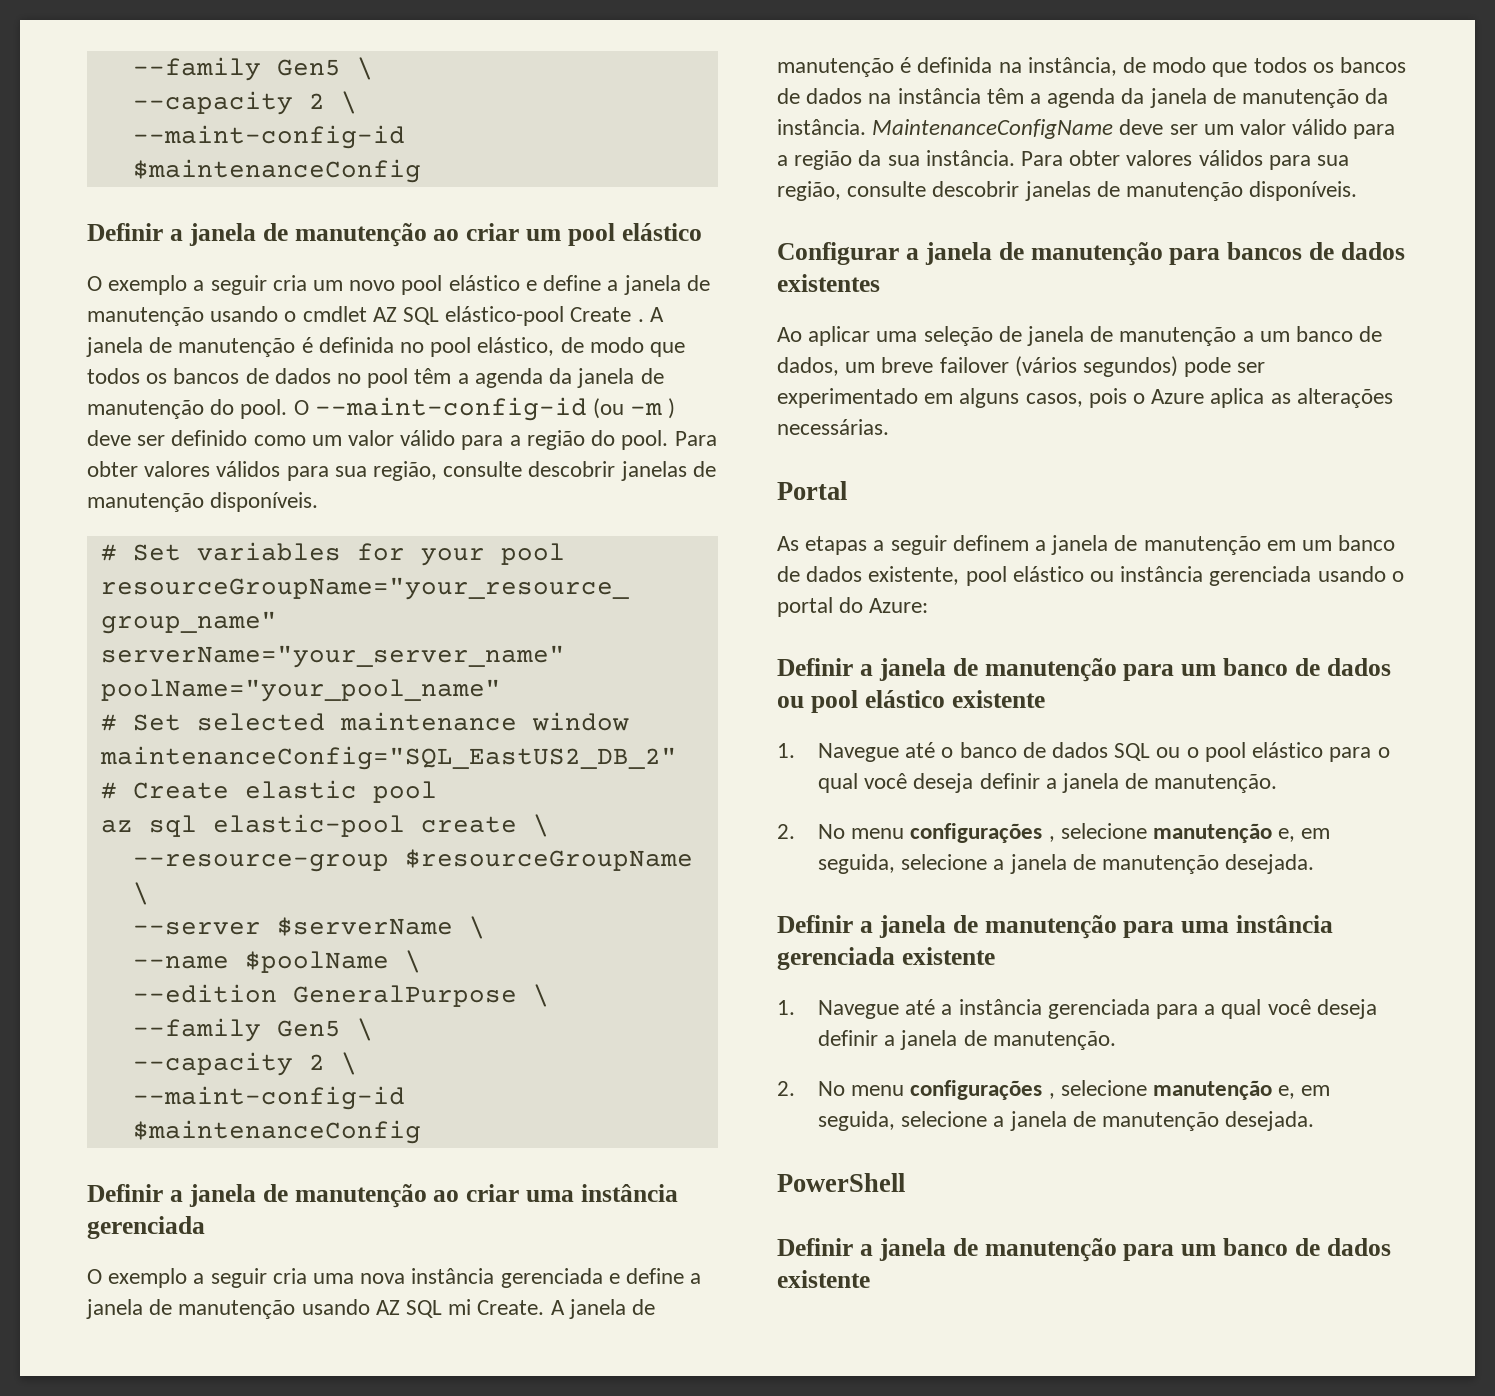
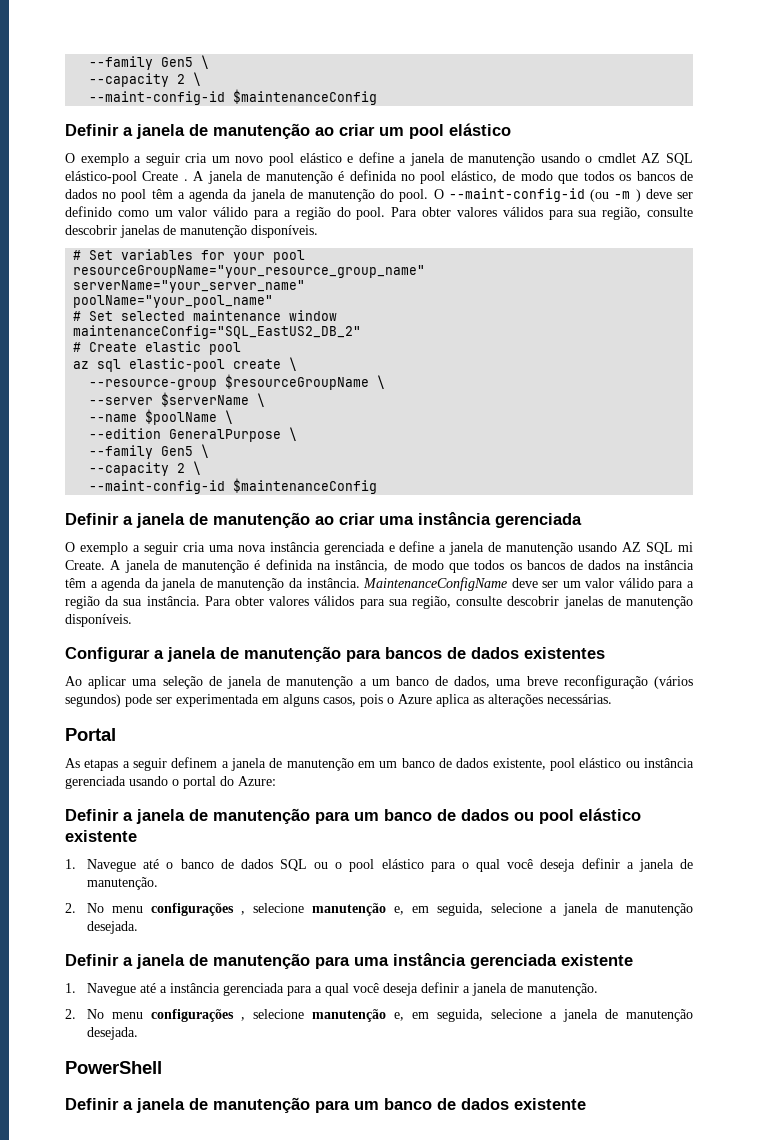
- Ao aplicar uma seleção de janela de manutenção a um banco de dados, um breve failover (vários segundos) pode ser experimentado em alguns casos, pois o Azure aplica as alterações necessárias.
+ Ao aplicar uma seleção de janela de manutenção a um banco de dados, uma breve reconfiguração (vários segundos) pode ser experimentada em alguns casos, pois o Azure aplica as alterações necessárias.

